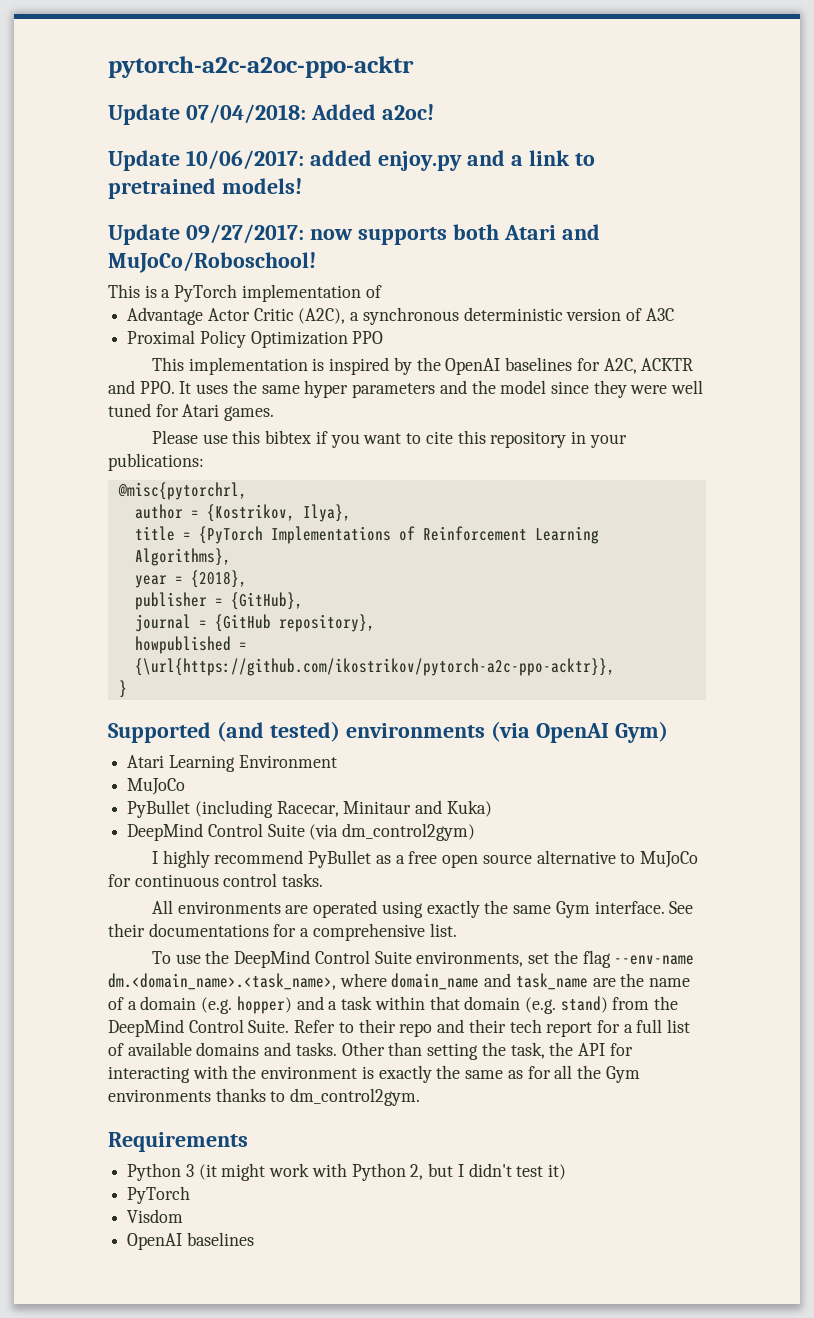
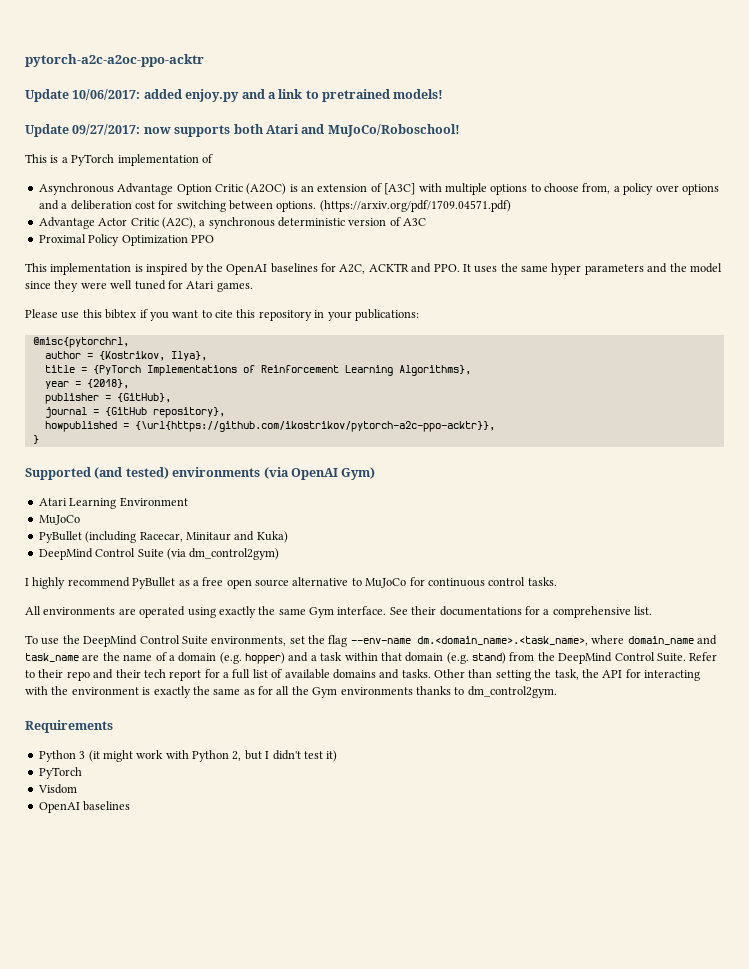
- Update 07/04/2018: Added a2oc!
+ Asynchronous Advantage Option Critic (A2OC) is an extension of [A3C] with multiple options to choose from, a policy over options and a deliberation cost for switching between options. (https://arxiv.org/pdf/1709.04571.pdf)

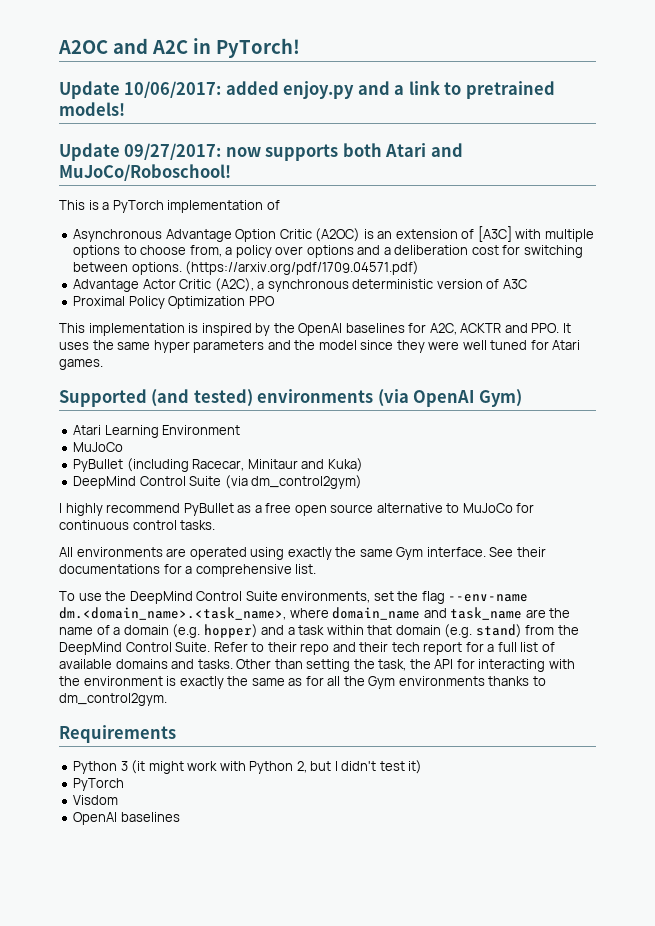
- pytorch-a2c-a2oc-ppo-acktr
+ A2OC and A2C in PyTorch!
- Please use this bibtex if you want to cite this repository in your publications:
- @misc{pytorchrl,
- author = {Kostrikov, Ilya},
- title = {PyTorch Implementations of Reinforcement Learning Algorithms},
- year = {2018},
- publisher = {GitHub},
- journal = {GitHub repository},
- howpublished = {\url{https://github.com/ikostrikov/pytorch-a2c-ppo-acktr}},
- }

